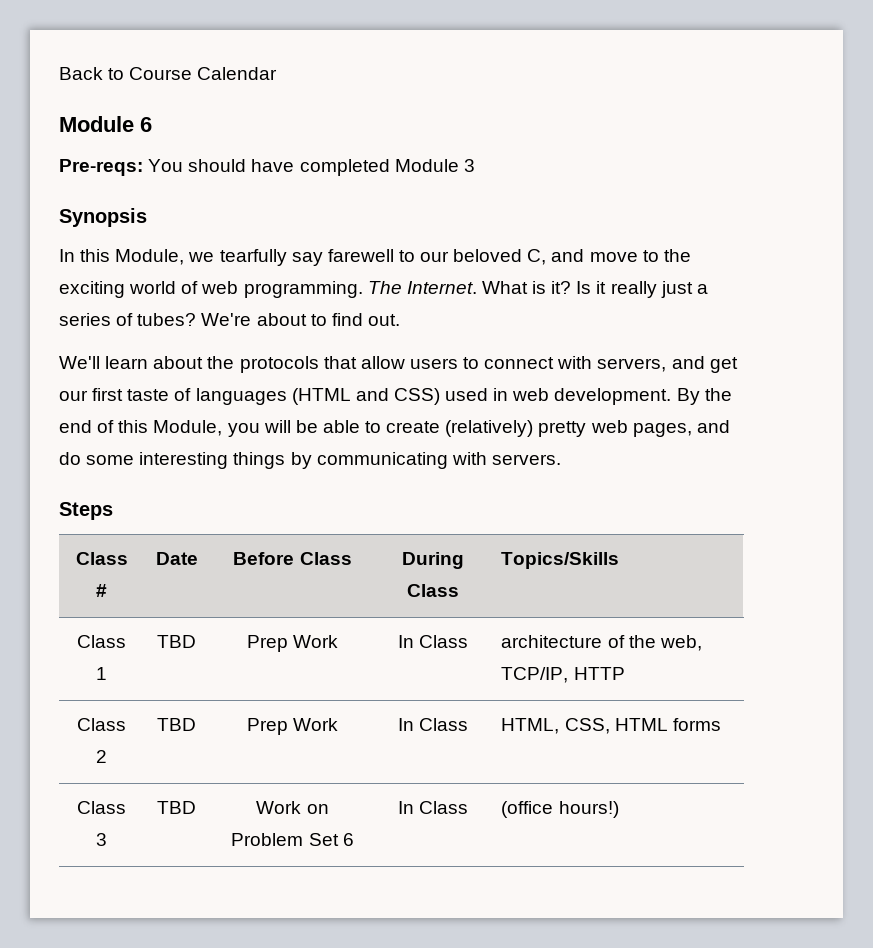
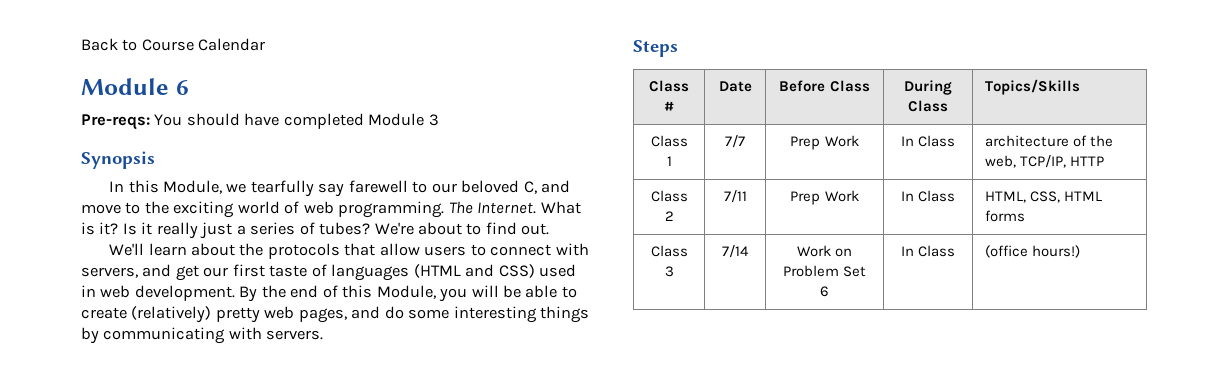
- Class 1 | TBD | Prep Work | In Class | architecture of the web, TCP/IP, HTTP
+ Class 1 | 7/7 | Prep Work | In Class | architecture of the web, TCP/IP, HTTP
- Class 2 | TBD | Prep Work | In Class | HTML, CSS, HTML forms
+ Class 2 | 7/11 | Prep Work | In Class | HTML, CSS, HTML forms
- Class 3 | TBD | Work on Problem Set 6 | In Class | (office hours!)
+ Class 3 | 7/14 | Work on Problem Set 6 | In Class | (office hours!)

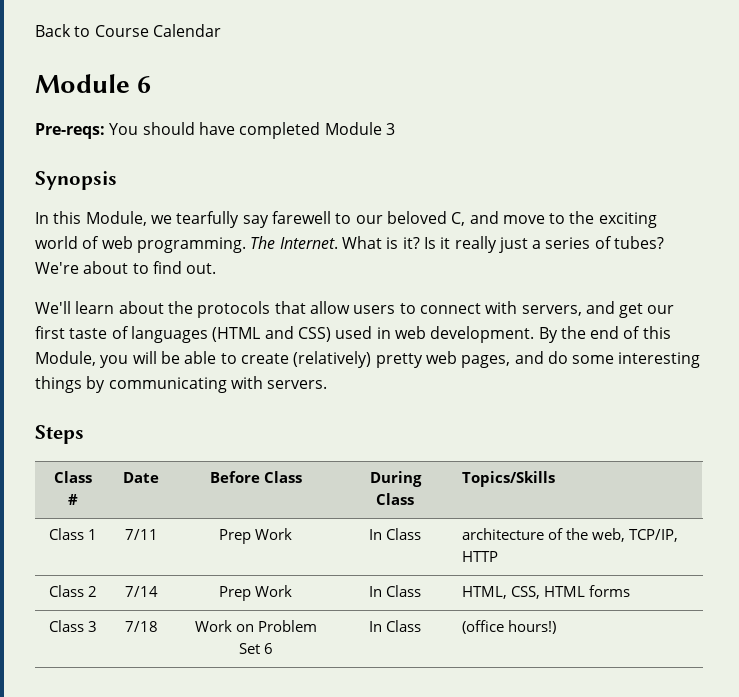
- Class 1 | 7/7 | Prep Work | In Class | architecture of the web, TCP/IP, HTTP
+ Class 1 | 7/11 | Prep Work | In Class | architecture of the web, TCP/IP, HTTP
- Class 2 | 7/11 | Prep Work | In Class | HTML, CSS, HTML forms
+ Class 2 | 7/14 | Prep Work | In Class | HTML, CSS, HTML forms
- Class 3 | 7/14 | Work on Problem Set 6 | In Class | (office hours!)
+ Class 3 | 7/18 | Work on Problem Set 6 | In Class | (office hours!)

